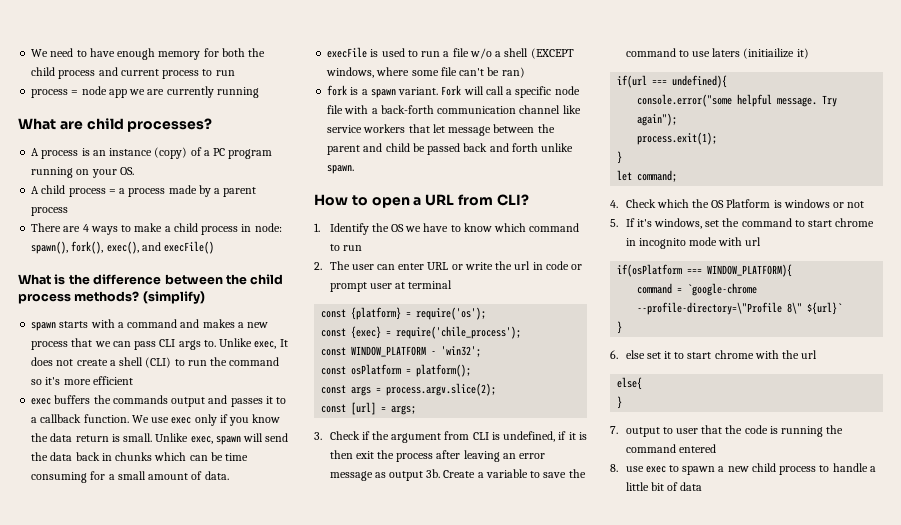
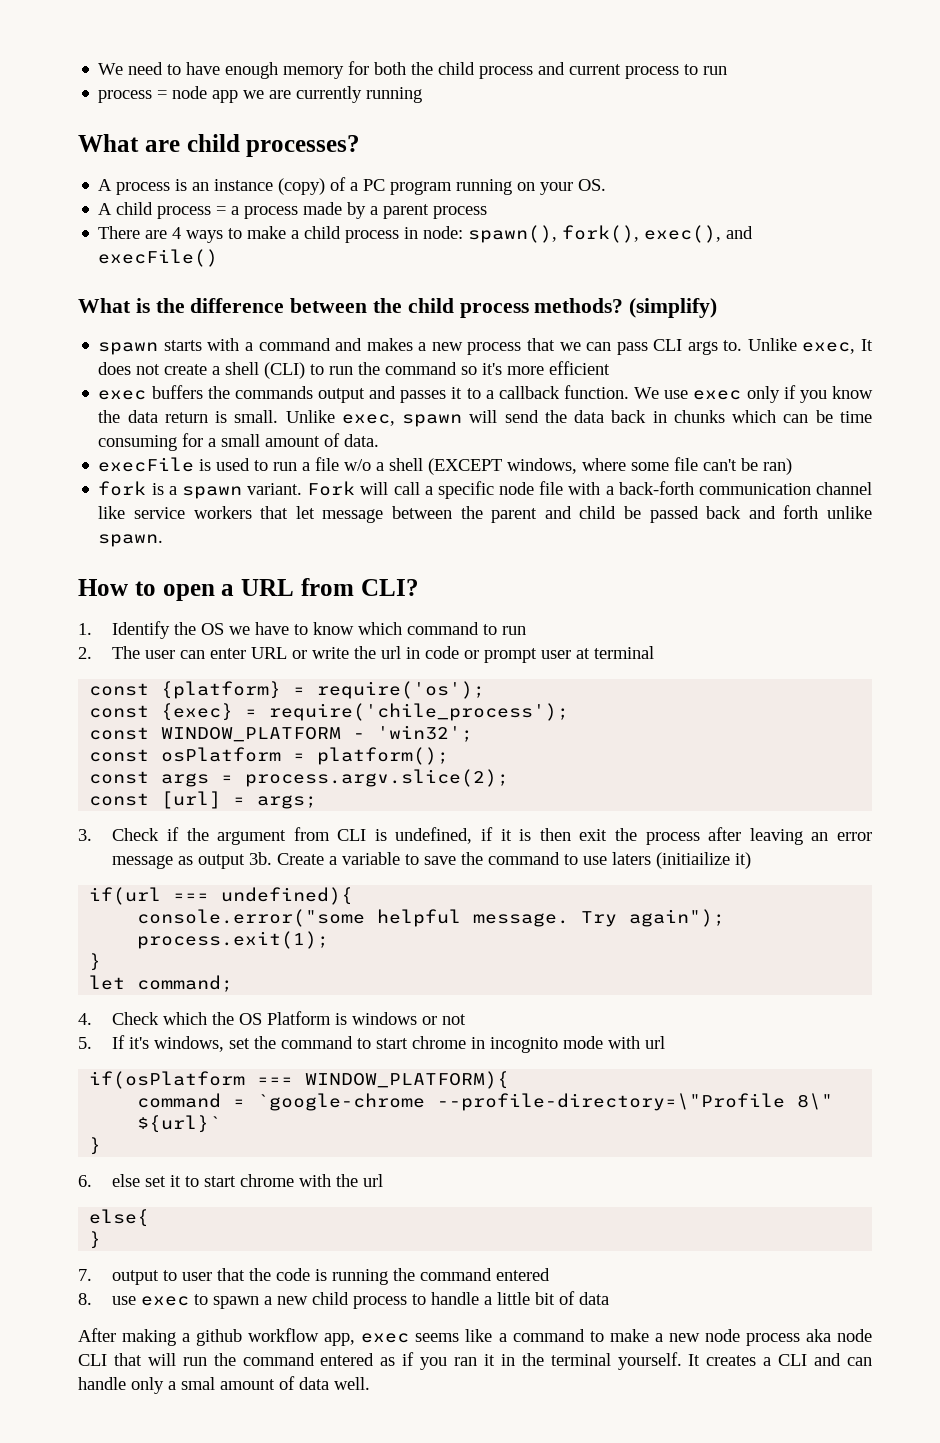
+ After making a github workflow app, exec seems like a command to make a new node process aka node CLI that will run the command entered as if you ran it in the terminal yourself. It creates a CLI and can handle only a smal amount of data well.

